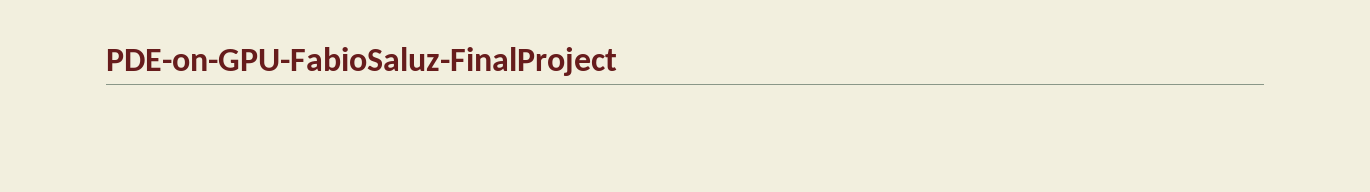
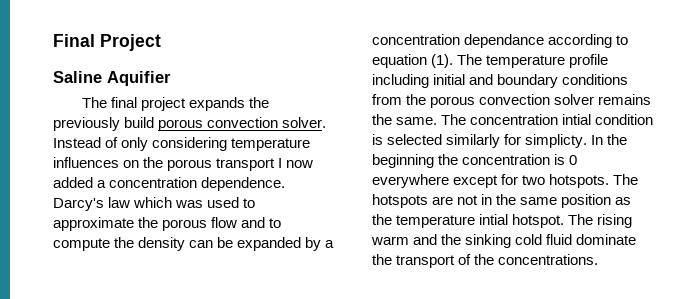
- PDE-on-GPU-FabioSaluz-FinalProject
+ Final Project
+ Saline Aquifier
+ The final project expands the previously build porous convection solver. Instead of only considering temperature influences on the porous transport I now added a concentration dependence. Darcy's law which was used to approximate the porous flow and to compute the density can be expanded by a concentration dependance according to equation (1). The temperature profile including initial and boundary conditions from the porous convection solver remains the same. The concentration intial condition is selected similarly for simplicty. In the beginning the concentration is 0 everywhere except for two hotspots. The hotspots are not in the same position as the temperature intial hotspot. The rising warm and the sinking cold fluid dominate the transport of the concentrations.

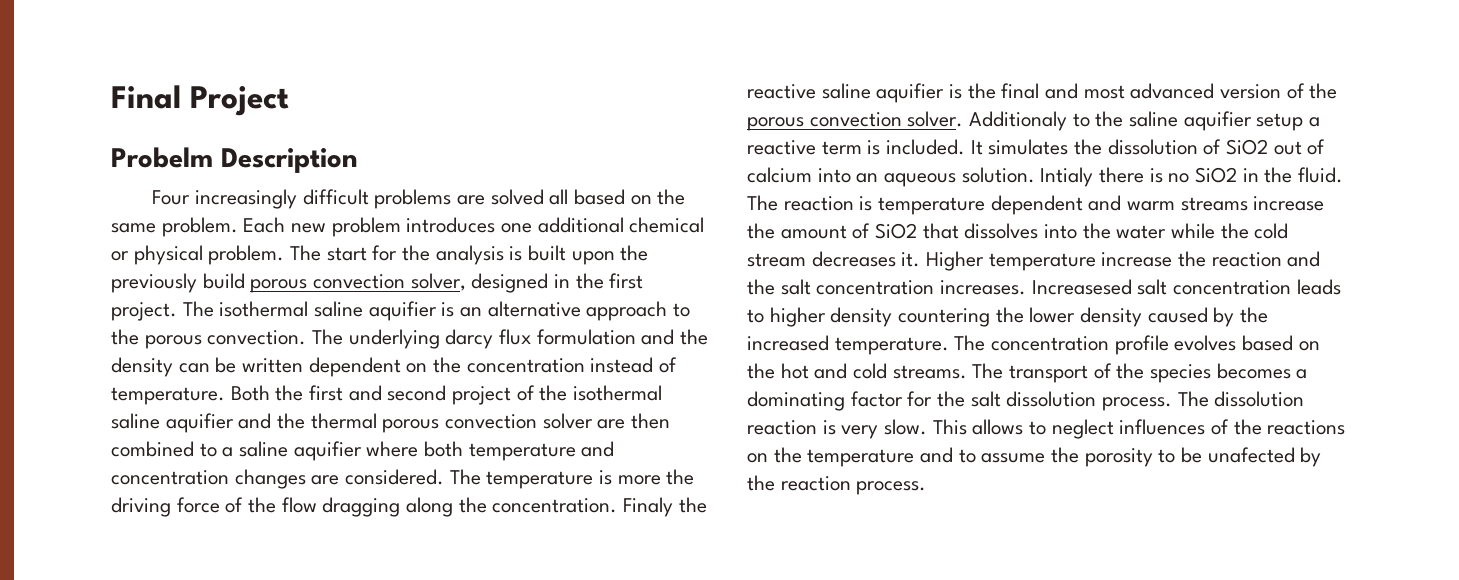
- Saline Aquifier
- The final project expands the previously build porous convection solver. Instead of only considering temperature influences on the porous transport I now added a concentration dependence. Darcy's law which was used to approximate the porous flow and to compute the density can be expanded by a concentration dependance according to equation (1). The temperature profile including initial and boundary conditions from the porous convection solver remains the same. The concentration intial condition is selected similarly for simplicty. In the beginning the concentration is 0 everywhere except for two hotspots. The hotspots are not in the same position as the temperature intial hotspot. The rising warm and the sinking cold fluid dominate the transport of the concentrations.
+ Probelm Description
+ Four increasingly difficult problems are solved all based on the same problem. Each new problem introduces one additional chemical or physical problem. The start for the analysis is built upon the previously build porous convection solver, designed in the first project. The isothermal saline aquifier is an alternative approach to the porous convection. The underlying darcy flux formulation and the density can be written dependent on the concentration instead of temperature. Both the first and second project of the isothermal saline aquifier and the thermal porous convection solver are then combined to a saline aquifier where both temperature and concentration changes are considered. The temperature is more the driving force of the flow dragging along the concentration. Finaly the reactive saline aquifier is the final and most advanced version of the porous convection solver. Additionaly to the saline aquifier setup a reactive term is included. It simulates the dissolution of SiO2 out of calcium into an aqueous solution. Intialy there is no SiO2 in the fluid. The reaction is temperature dependent and warm streams increase the amount of SiO2 that dissolves into the water while the cold stream decreases it. Higher temperature increase the reaction and the salt concentration increases. Increasesed salt concentration leads to higher density countering the lower density caused by the increased temperature. The concentration profile evolves based on the hot and cold streams. The transport of the species becomes a dominating factor for the salt dissolution process. The dissolution reaction is very slow. This allows to neglect influences of the reactions on the temperature and to assume the porosity to be unafected by the reaction process.

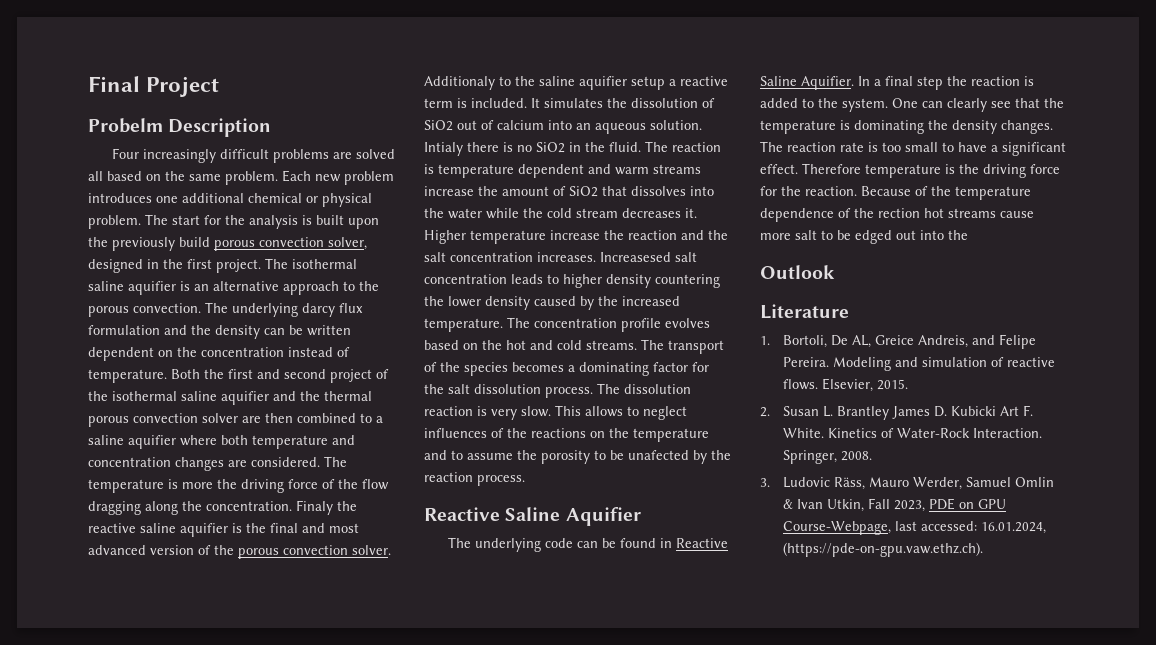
+ Reactive Saline Aquifier
+ The underlying code can be found in Reactive Saline Aquifier. In a final step the reaction is added to the system. One can clearly see that the temperature is dominating the density changes. The reaction rate is too small to have a significant effect. Therefore temperature is the driving force for the reaction. Because of the temperature dependence of the rection hot streams cause more salt to be edged out into the
+ Outlook
+ Literature
+ 1. Bortoli, De AL, Greice Andreis, and Felipe Pereira. Modeling and simulation of reactive flows. Elsevier, 2015.
+ 2. Susan L. Brantley James D. Kubicki Art F. White. Kinetics of Water-Rock Interaction. Springer, 2008.
+ 3. Ludovic Räss, Mauro Werder, Samuel Omlin & Ivan Utkin, Fall 2023, PDE on GPU Course-Webpage, last accessed: 16.01.2024, (https://pde-on-gpu.vaw.ethz.ch).

